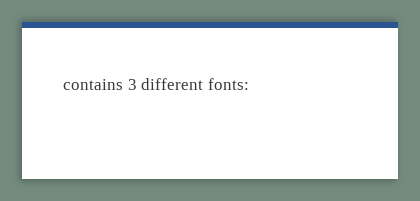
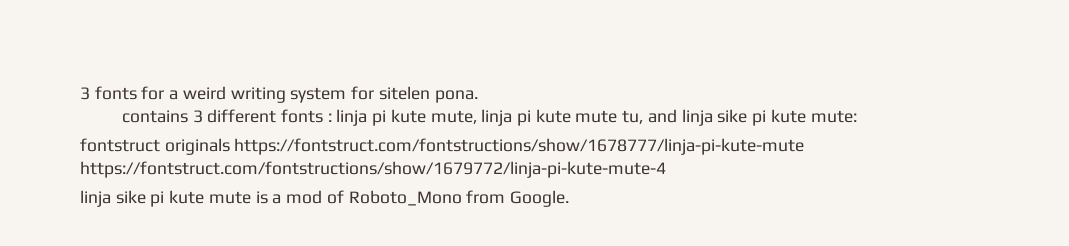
- contains 3 different fonts:
+ 3 fonts for a weird writing system for sitelen pona.
+ contains 3 different fonts : linja pi kute mute, linja pi kute mute tu, and linja sike pi kute mute:
+ fontstruct originals https://fontstruct.com/fontstructions/show/1678777/linja-pi-kute-mute https://fontstruct.com/fontstructions/show/1679772/linja-pi-kute-mute-4
+ linja sike pi kute mute is a mod of Roboto_Mono from Google.

